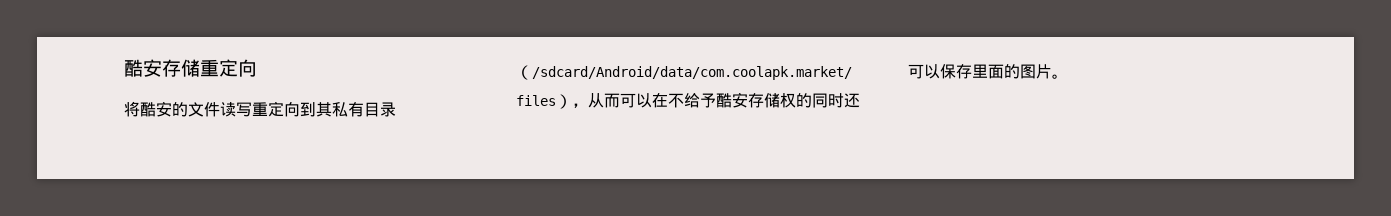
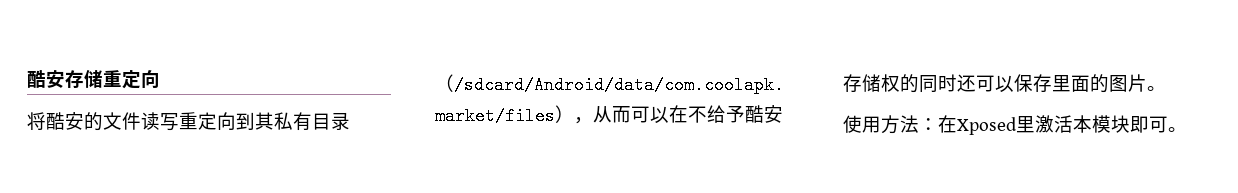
+ 使用方法：在Xposed里激活本模块即可。

